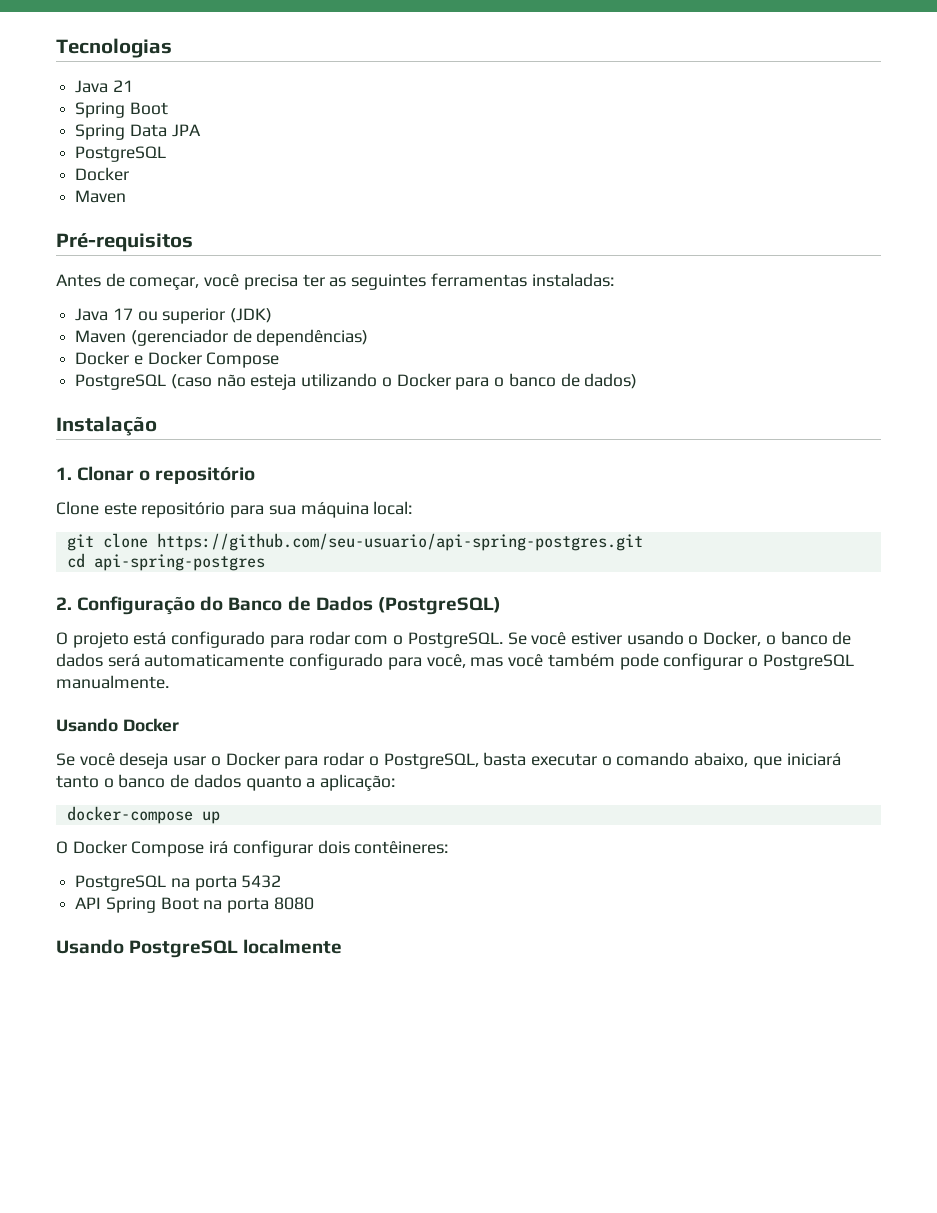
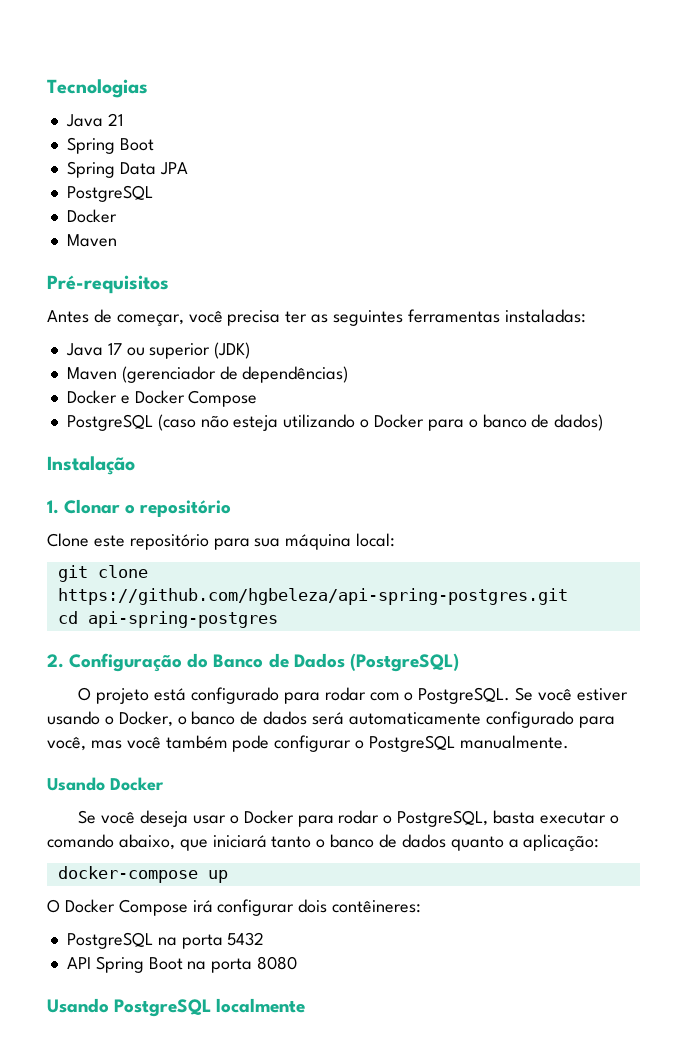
- git clone https://github.com/seu-usuario/api-spring-postgres.git
+ git clone https://github.com/hgbeleza/api-spring-postgres.git

